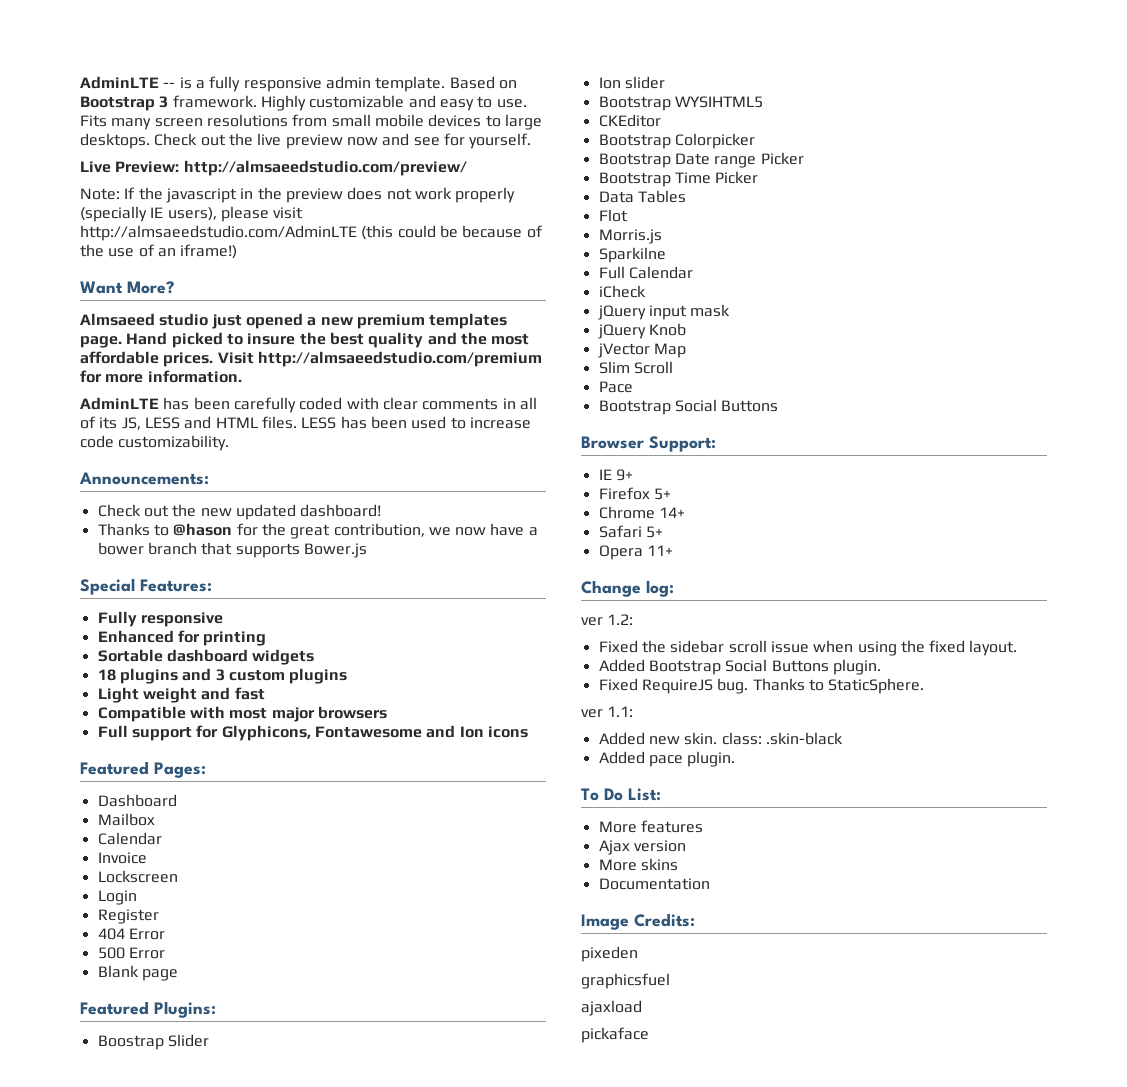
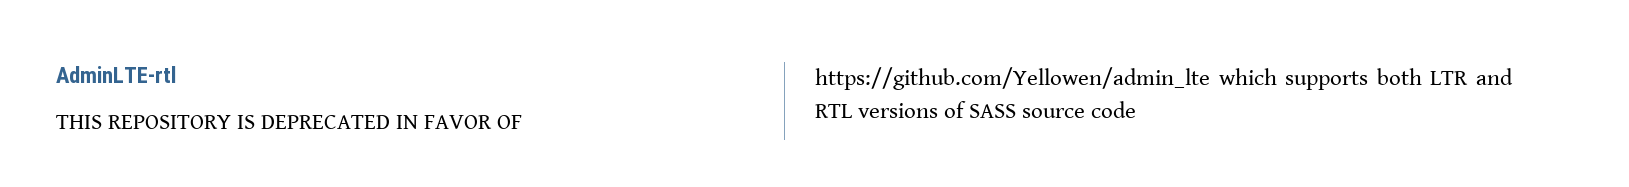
- AdminLTE -- is a fully responsive admin template. Based on Bootstrap 3 framework. Highly customizable and easy to use. Fits many screen resolutions from small mobile devices to large desktops. Check out the live preview now and see for yourself.
- Live Preview: http://almsaeedstudio.com/preview/
- Note: If the javascript in the preview does not work properly (specially IE users), please visit http://almsaeedstudio.com/AdminLTE (this could be because of the use of an iframe!)
- Want More?
- Almsaeed studio just opened a new premium templates page. Hand picked to insure the best quality and the most affordable prices. Visit http://almsaeedstudio.com/premium for more information.
- AdminLTE has been carefully coded with clear comments in all of its JS, LESS and HTML files. LESS has been used to increase code customizability.
- Announcements:
- Check out the new updated dashboard!
- Thanks to @hason for the great contribution, we now have a bower branch that supports Bower.js
- Special Features:
- Fully responsive
- Enhanced for printing
- Sortable dashboard widgets
- 18 plugins and 3 custom plugins
- Light weight and fast
- Compatible with most major browsers
- Full support for Glyphicons, Fontawesome and Ion icons
- Featured Pages:
- Dashboard
- Mailbox
- Calendar
- Invoice
- Lockscreen
- Login
- Register
- 404 Error
- 500 Error
- Blank page
- Featured Plugins:
- Boostrap Slider
- Ion slider
- Bootstrap WYSIHTML5
- CKEditor
- Bootstrap Colorpicker
- Bootstrap Date range Picker
- Bootstrap Time Picker
- Data Tables
- Flot
- Morris.js
- Sparkilne
- Full Calendar
- iCheck
- jQuery input mask
- jQuery Knob
- jVector Map
- Slim Scroll
- Pace
- Bootstrap Social Buttons
- Browser Support:
- IE 9+
- Firefox 5+
- Chrome 14+
- Safari 5+
- Opera 11+
- Change log:
- ver 1.2:
- Fixed the sidebar scroll issue when using the fixed layout.
- Added Bootstrap Social Buttons plugin.
- Fixed RequireJS bug. Thanks to StaticSphere.
- ver 1.1:
- Added new skin. class: .skin-black
- Added pace plugin.
- To Do List:
- More features
- Ajax version
- More skins
- Documentation
- Image Credits:
- pixeden
- graphicsfuel
- ajaxload
- pickaface
+ AdminLTE-rtl
+ THIS REPOSITORY IS DEPRECATED IN FAVOR OF https://github.com/Yellowen/admin_lte which supports both LTR and RTL versions of SASS source code

